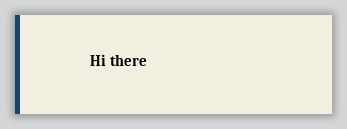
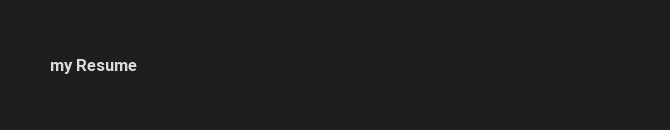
- Hi there
+ my Resume

